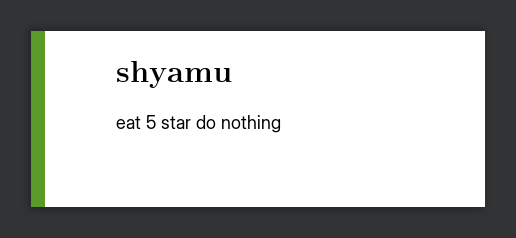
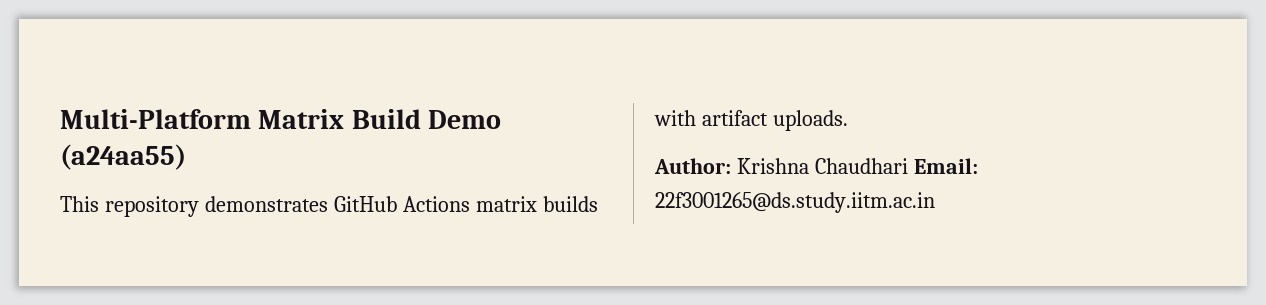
- shyamu
- eat 5 star do nothing
+ Multi-Platform Matrix Build Demo (a24aa55)
+ This repository demonstrates GitHub Actions matrix builds with artifact uploads.
+ Author: Krishna Chaudhari Email: 22f3001265@ds.study.iitm.ac.in

